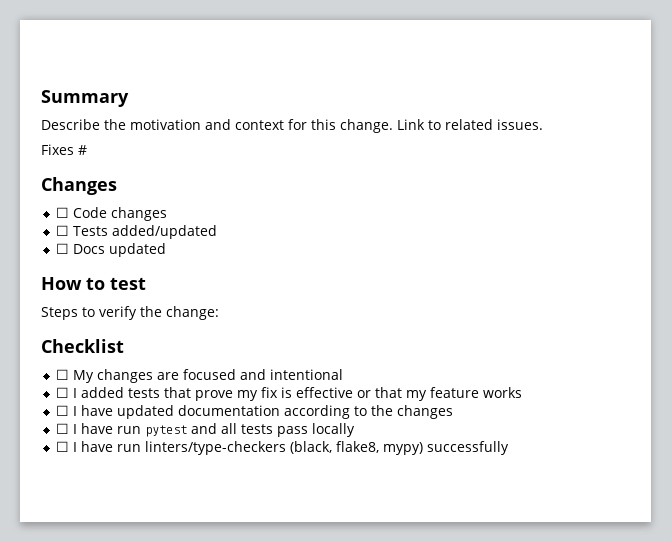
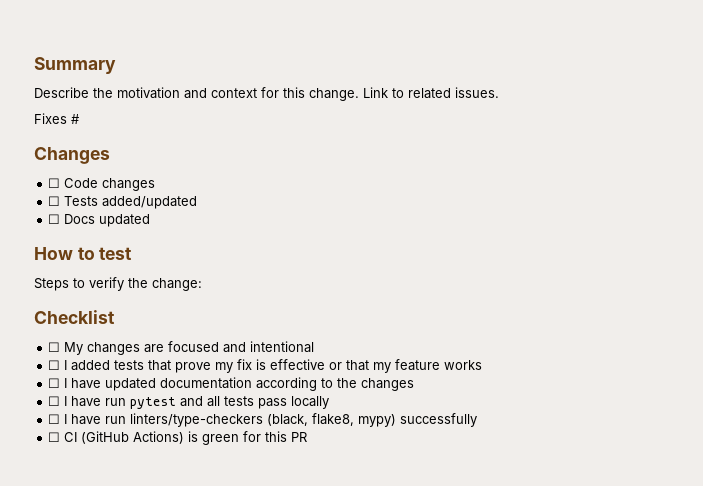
+ ☐ CI (GitHub Actions) is green for this PR

